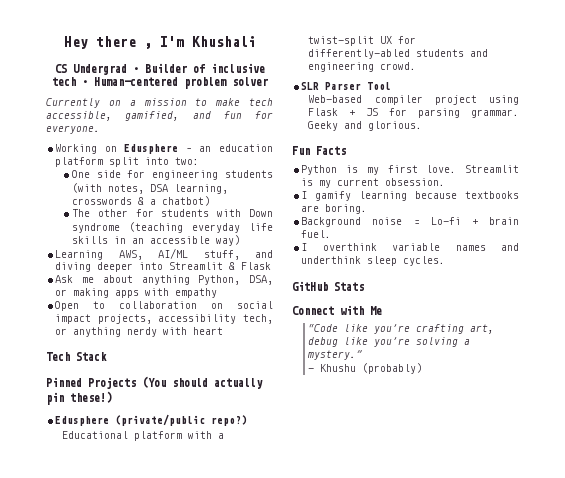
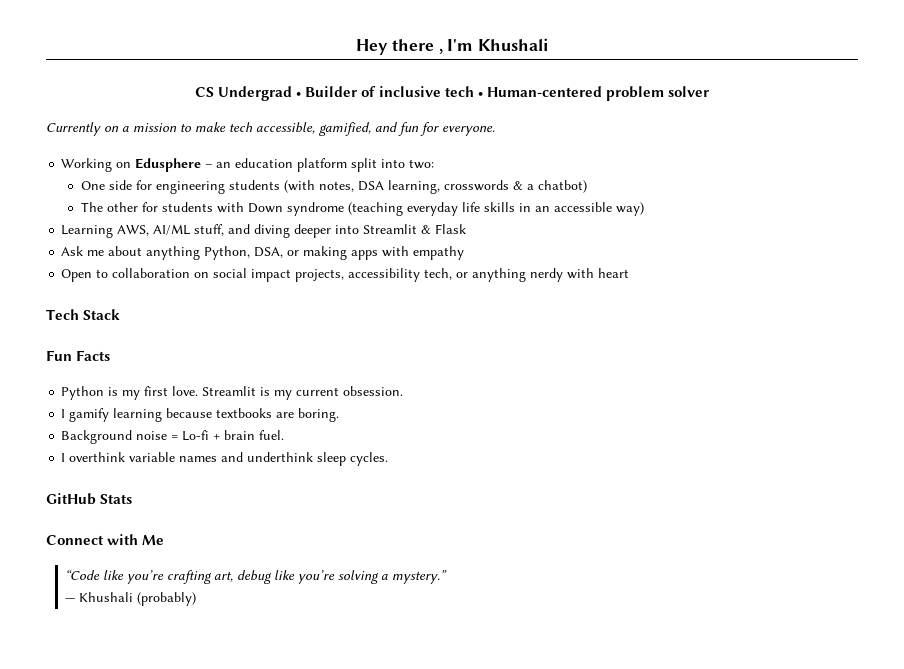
- Pinned Projects (You should actually pin these!)
- Edusphere (private/public repo?)
- Educational platform with a twist—split UX for differently-abled students and engineering crowd.
- SLR Parser Tool
- Web-based compiler project using Flask + JS for parsing grammar. Geeky and glorious.
- — Khushu (probably)
+ — Khushali (probably)

